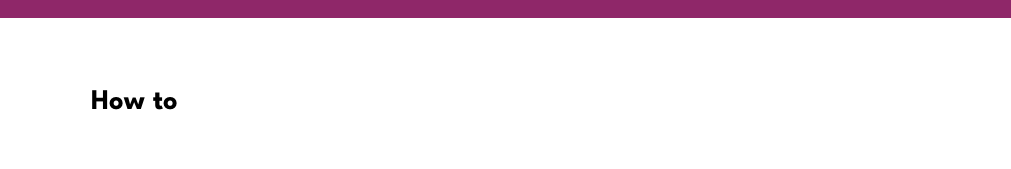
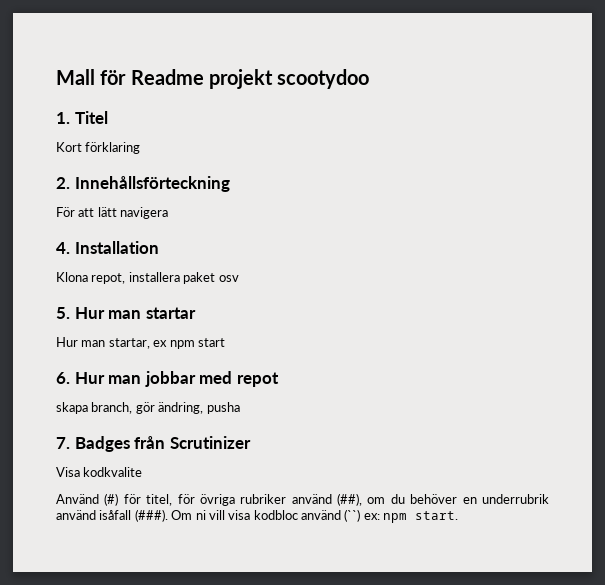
- How to
+ Mall för Readme projekt scootydoo
+ 1. Titel
+ Kort förklaring
+ 2. Innehållsförteckning
+ För att lätt navigera
+ 4. Installation
+ Klona repot, installera paket osv
+ 5. Hur man startar
+ Hur man startar, ex npm start
+ 6. Hur man jobbar med repot
+ skapa branch, gör ändring, pusha
+ 7. Badges från Scrutinizer
+ Visa kodkvalite
+ Använd (#) för titel, för övriga rubriker använd (##), om du behöver en underrubrik använd isåfall (###). Om ni vill visa kodbloc använd (``) ex: npm start.

